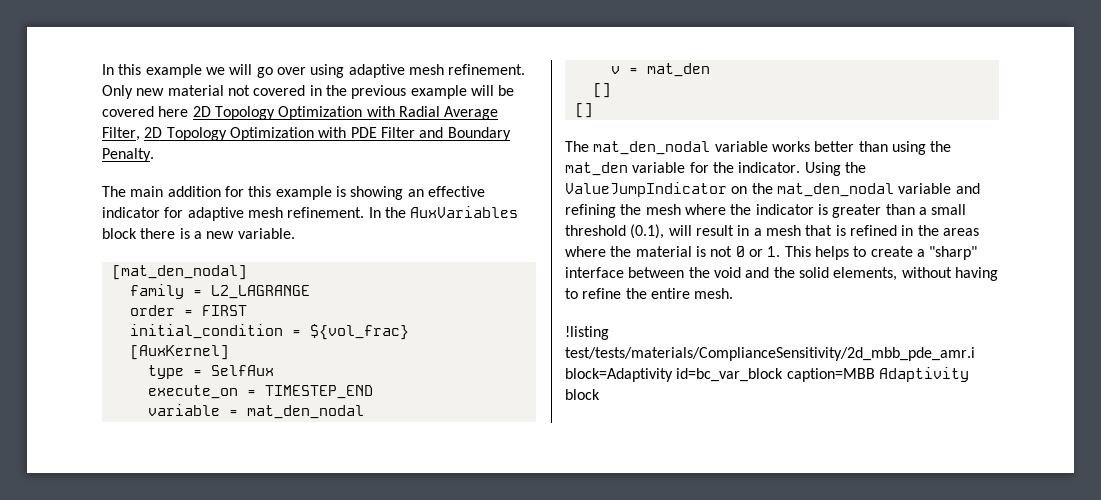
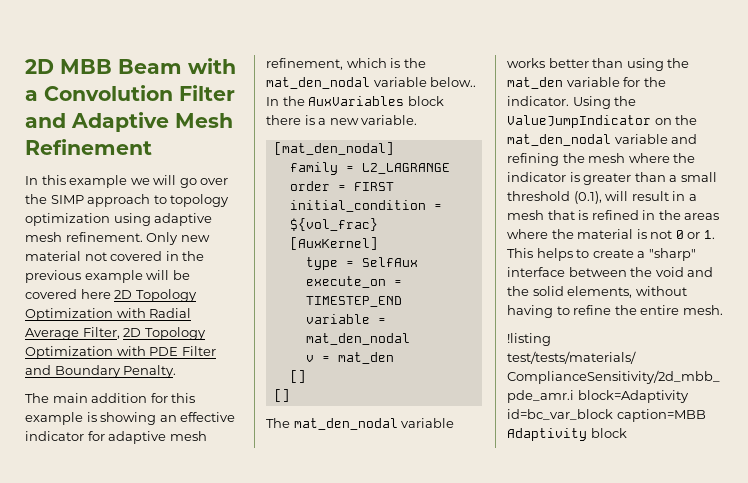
+ 2D MBB Beam with a Convolution Filter and Adaptive Mesh Refinement
- In this example we will go over using adaptive mesh refinement.
+ In this example we will go over the SIMP approach to topology optimization using adaptive mesh refinement.
- The main addition for this example is showing an effective indicator for adaptive mesh refinement.
+ The main addition for this example is showing an effective indicator for adaptive mesh refinement, which is the mat_den_nodal variable below..

